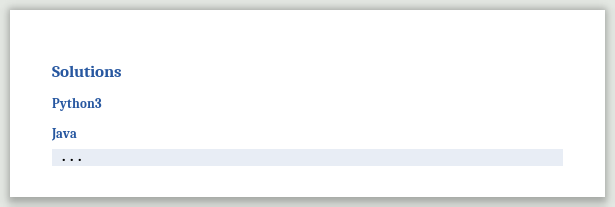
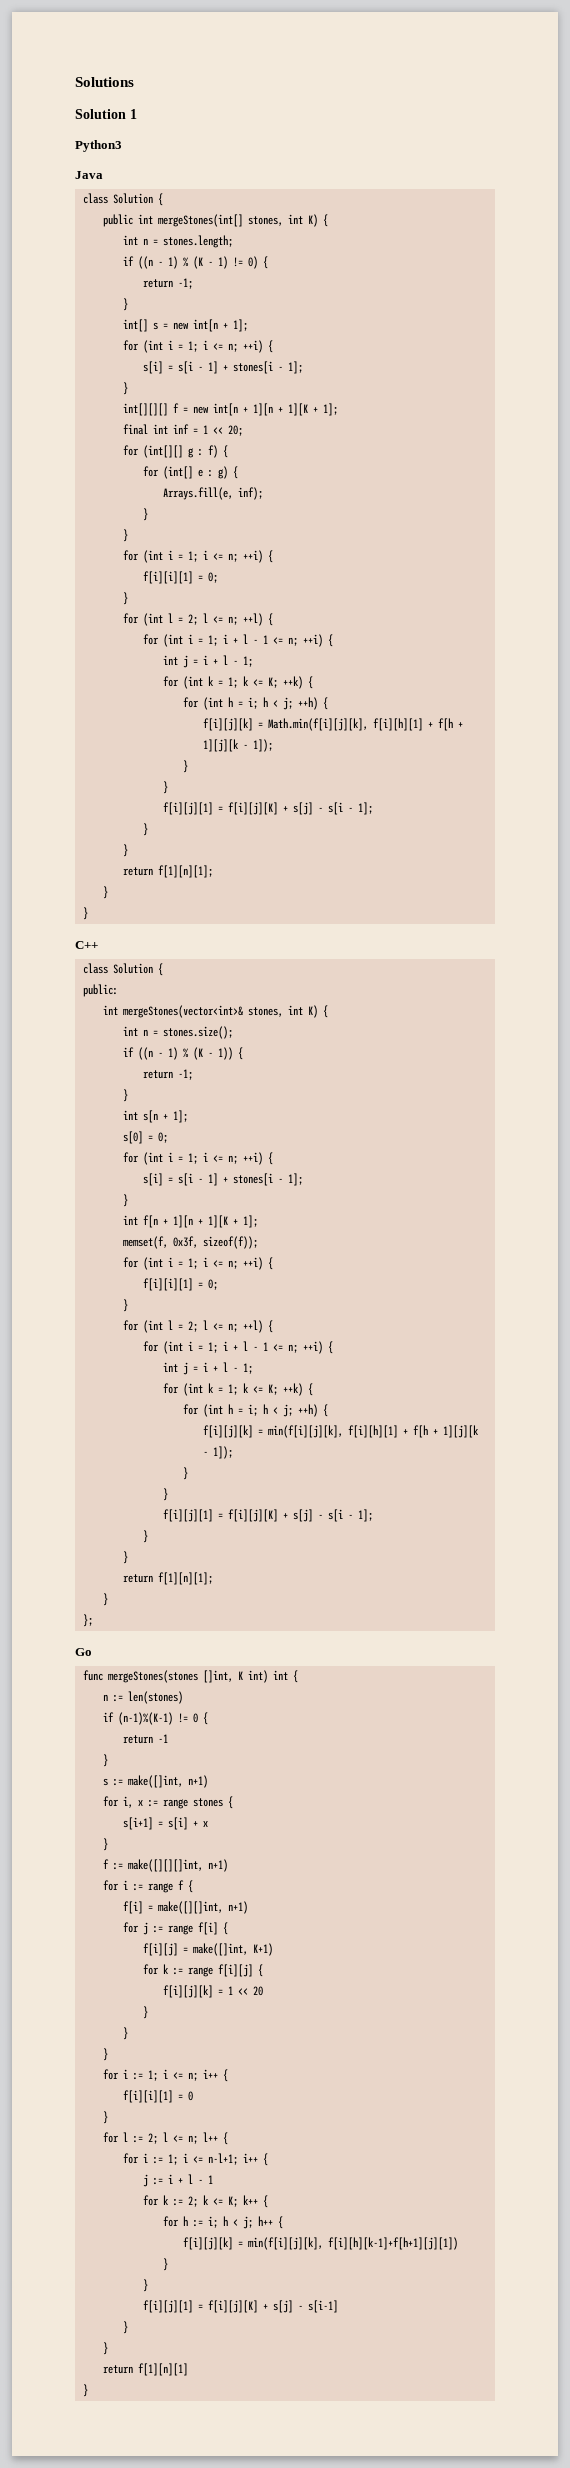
+ Solution 1
  Java
- ...
+ class Solution {
+ public int mergeStones(int[] stones, int K) {
+ int n = stones.length;
+ if ((n - 1) % (K - 1) != 0) {
+ return -1;
+ }
+ int[] s = new int[n + 1];
+ for (int i = 1; i <= n; ++i) {
+ s[i] = s[i - 1] + stones[i - 1];
+ }
+ int[][][] f = new int[n + 1][n + 1][K + 1];
+ final int inf = 1 << 20;
+ for (int[][] g : f) {
+ for (int[] e : g) {
+ Arrays.fill(e, inf);
+ }
+ }
+ for (int i = 1; i <= n; ++i) {
+ f[i][i][1] = 0;
+ }
+ for (int l = 2; l <= n; ++l) {
+ for (int i = 1; i + l - 1 <= n; ++i) {
+ int j = i + l - 1;
+ for (int k = 1; k <= K; ++k) {
+ for (int h = i; h < j; ++h) {
+ f[i][j][k] = Math.min(f[i][j][k], f[i][h][1] + f[h + 1][j][k - 1]);
+ }
+ }
+ f[i][j][1] = f[i][j][K] + s[j] - s[i - 1];
+ }
+ }
+ return f[1][n][1];
+ }
+ }
+ C++
+ class Solution {
+ public:
+ int mergeStones(vector<int>& stones, int K) {
+ int n = stones.size();
+ if ((n - 1) % (K - 1)) {
+ return -1;
+ }
+ int s[n + 1];
+ s[0] = 0;
+ for (int i = 1; i <= n; ++i) {
+ s[i] = s[i - 1] + stones[i - 1];
+ }
+ int f[n + 1][n + 1][K + 1];
+ memset(f, 0x3f, sizeof(f));
+ for (int i = 1; i <= n; ++i) {
+ f[i][i][1] = 0;
+ }
+ for (int l = 2; l <= n; ++l) {
+ for (int i = 1; i + l - 1 <= n; ++i) {
+ int j = i + l - 1;
+ for (int k = 1; k <= K; ++k) {
+ for (int h = i; h < j; ++h) {
+ f[i][j][k] = min(f[i][j][k], f[i][h][1] + f[h + 1][j][k - 1]);
+ }
+ }
+ f[i][j][1] = f[i][j][K] + s[j] - s[i - 1];
+ }
+ }
+ return f[1][n][1];
+ }
+ };
+ Go
+ func mergeStones(stones []int, K int) int {
+ n := len(stones)
+ if (n-1)%(K-1) != 0 {
+ return -1
+ }
+ s := make([]int, n+1)
+ for i, x := range stones {
+ s[i+1] = s[i] + x
+ }
+ f := make([][][]int, n+1)
+ for i := range f {
+ f[i] = make([][]int, n+1)
+ for j := range f[i] {
+ f[i][j] = make([]int, K+1)
+ for k := range f[i][j] {
+ f[i][j][k] = 1 << 20
+ }
+ }
+ }
+ for i := 1; i <= n; i++ {
+ f[i][i][1] = 0
+ }
+ for l := 2; l <= n; l++ {
+ for i := 1; i <= n-l+1; i++ {
+ j := i + l - 1
+ for k := 2; k <= K; k++ {
+ for h := i; h < j; h++ {
+ f[i][j][k] = min(f[i][j][k], f[i][h][k-1]+f[h+1][j][1])
+ }
+ }
+ f[i][j][1] = f[i][j][K] + s[j] - s[i-1]
+ }
+ }
+ return f[1][n][1]
+ }

